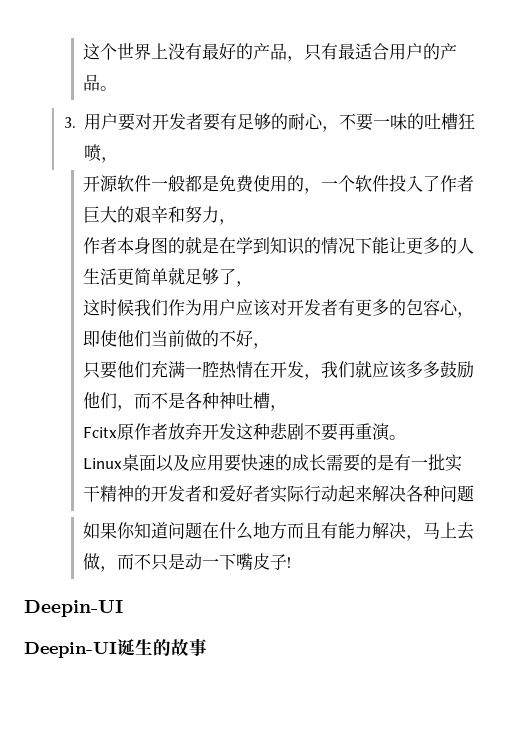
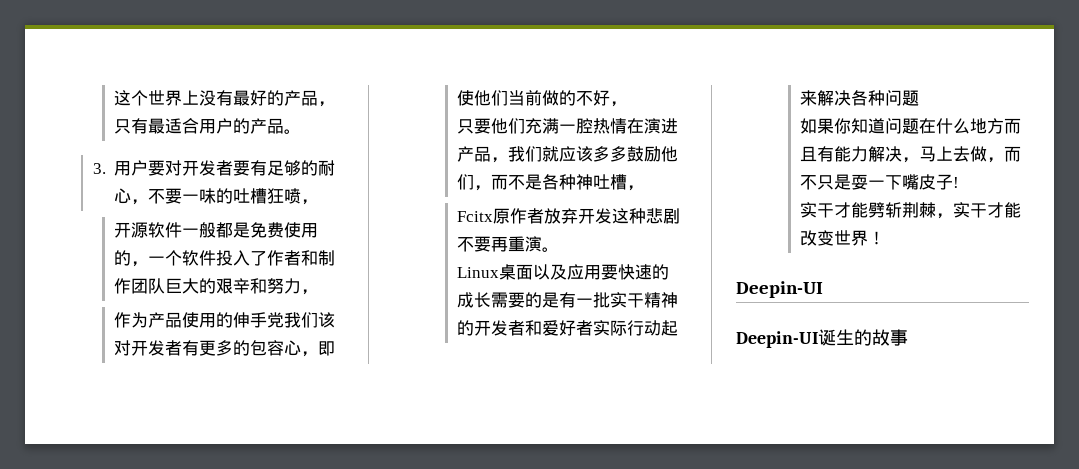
- 开源软件一般都是免费使用的，一个软件投入了作者巨大的艰辛和努力，
+ 开源软件一般都是免费使用的，一个软件投入了作者和制作团队巨大的艰辛和努力，
- 作者本身图的就是在学到知识的情况下能让更多的人生活更简单就足够了，
- 这时候我们作为用户应该对开发者有更多的包容心，即使他们当前做的不好，
+ 作为产品使用的伸手党我们该对开发者有更多的包容心，即使他们当前做的不好，
- 只要他们充满一腔热情在开发，我们就应该多多鼓励他们，而不是各种神吐槽，
+ 只要他们充满一腔热情在演进产品，我们就应该多多鼓励他们，而不是各种神吐槽，
- 如果你知道问题在什么地方而且有能力解决，马上去做，而不只是动一下嘴皮子!
+ 如果你知道问题在什么地方而且有能力解决，马上去做，而不只是耍一下嘴皮子!
+ 实干才能劈斩荆棘，实干才能改变世界！

